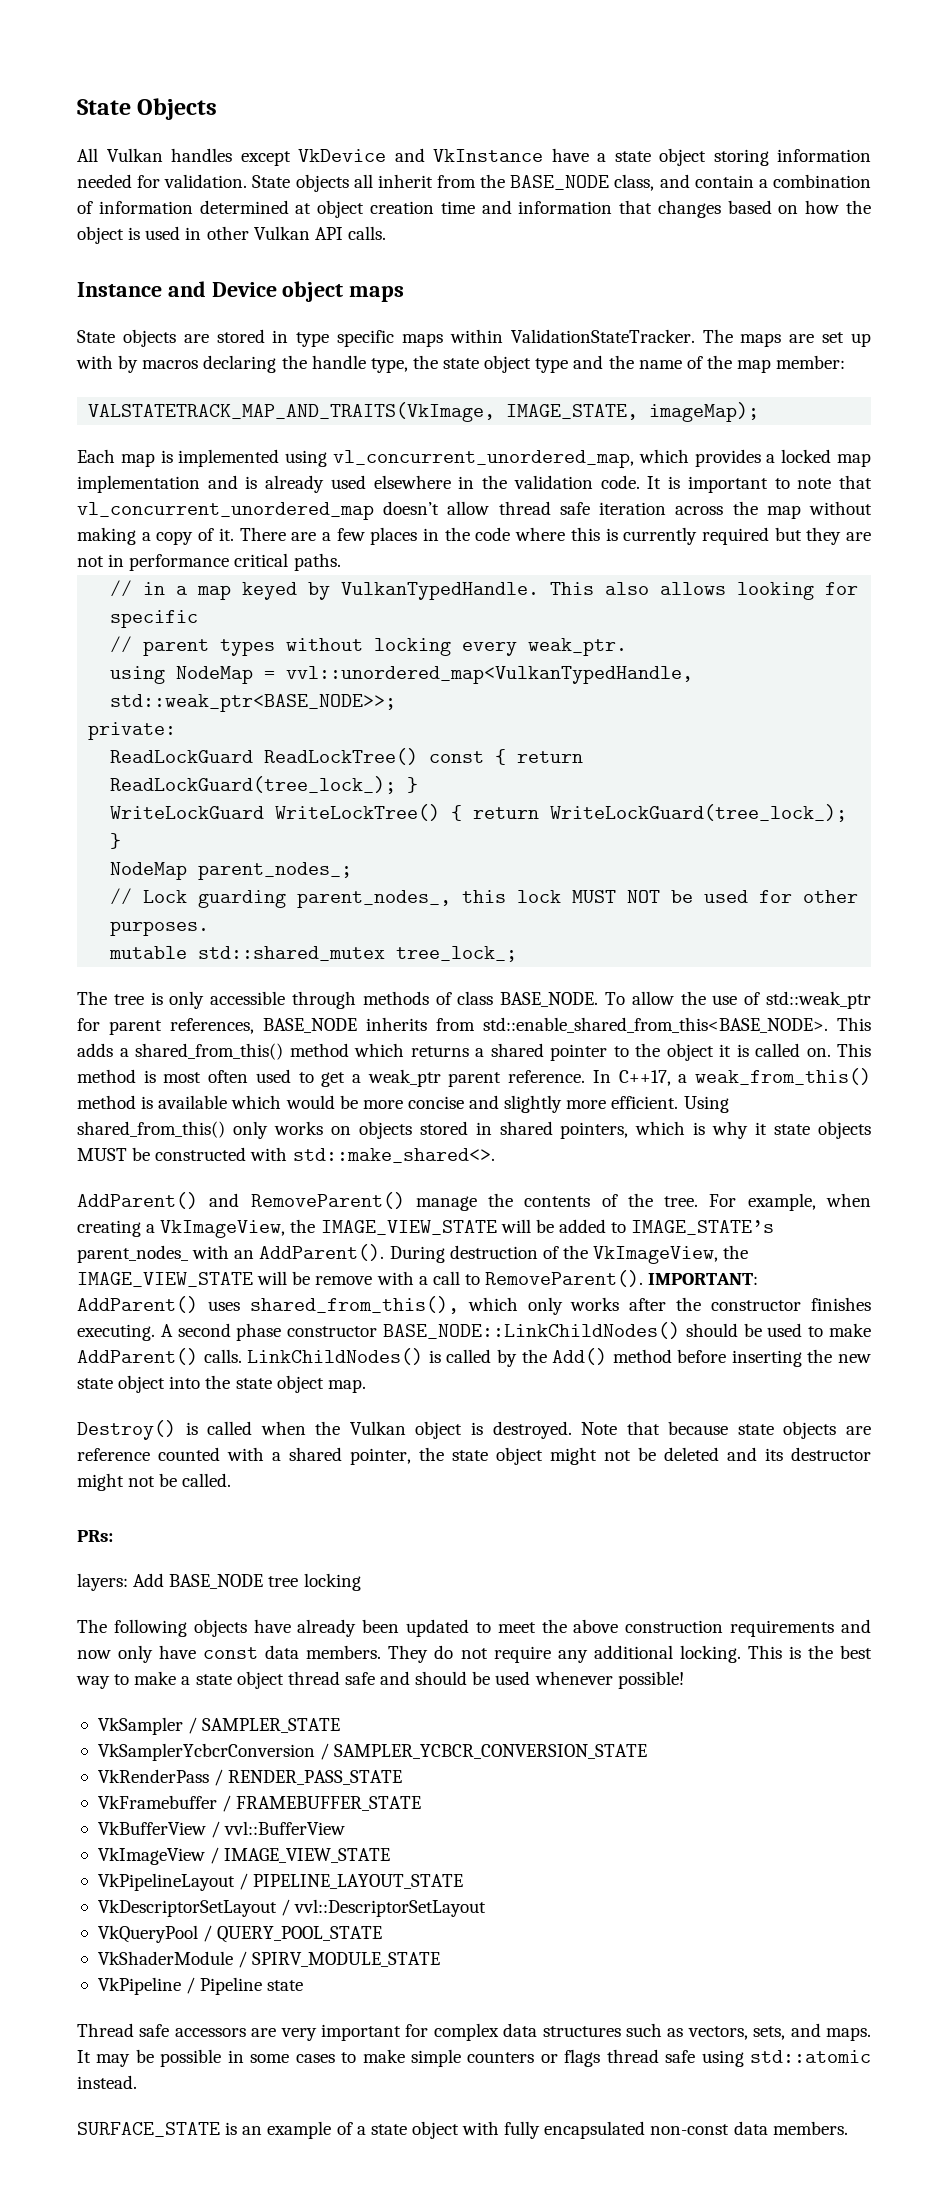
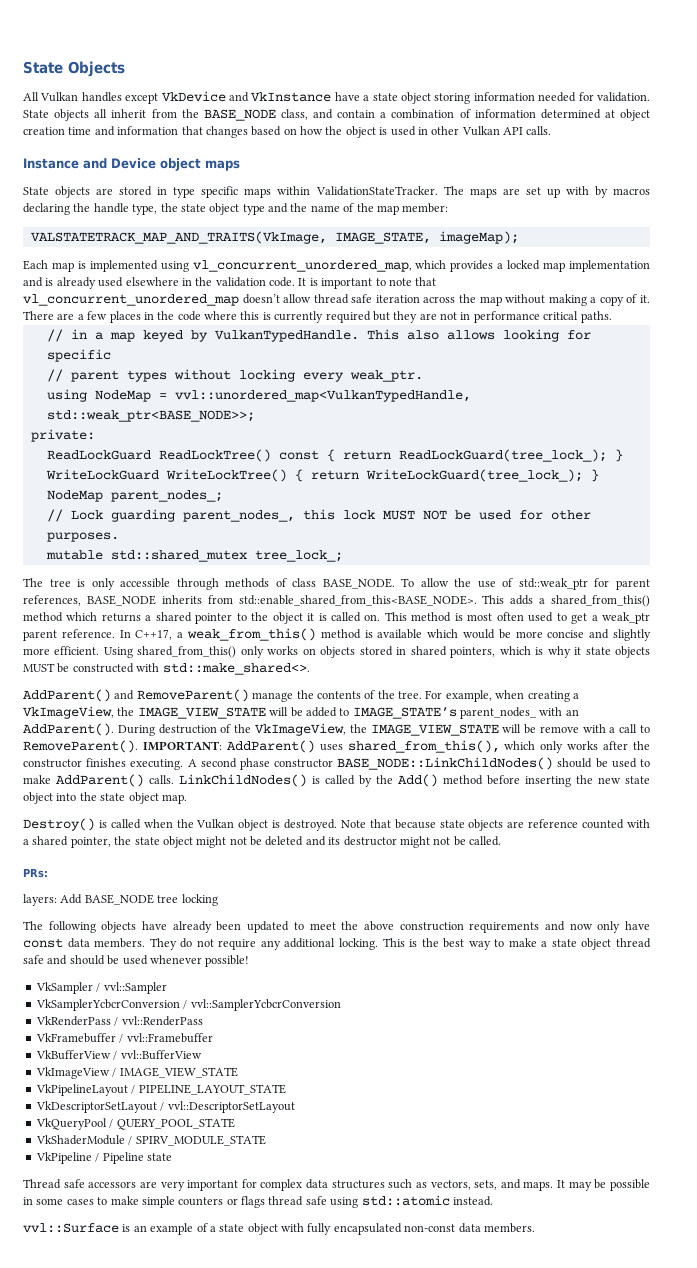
- VkSampler / SAMPLER_STATE
+ VkSampler / vvl::Sampler
- VkSamplerYcbcrConversion / SAMPLER_YCBCR_CONVERSION_STATE
+ VkSamplerYcbcrConversion / vvl::SamplerYcbcrConversion
- VkRenderPass / RENDER_PASS_STATE
+ VkRenderPass / vvl::RenderPass
- VkFramebuffer / FRAMEBUFFER_STATE
+ VkFramebuffer / vvl::Framebuffer
- SURFACE_STATE is an example of a state object with fully encapsulated non-const data members.
+ vvl::Surface is an example of a state object with fully encapsulated non-const data members.

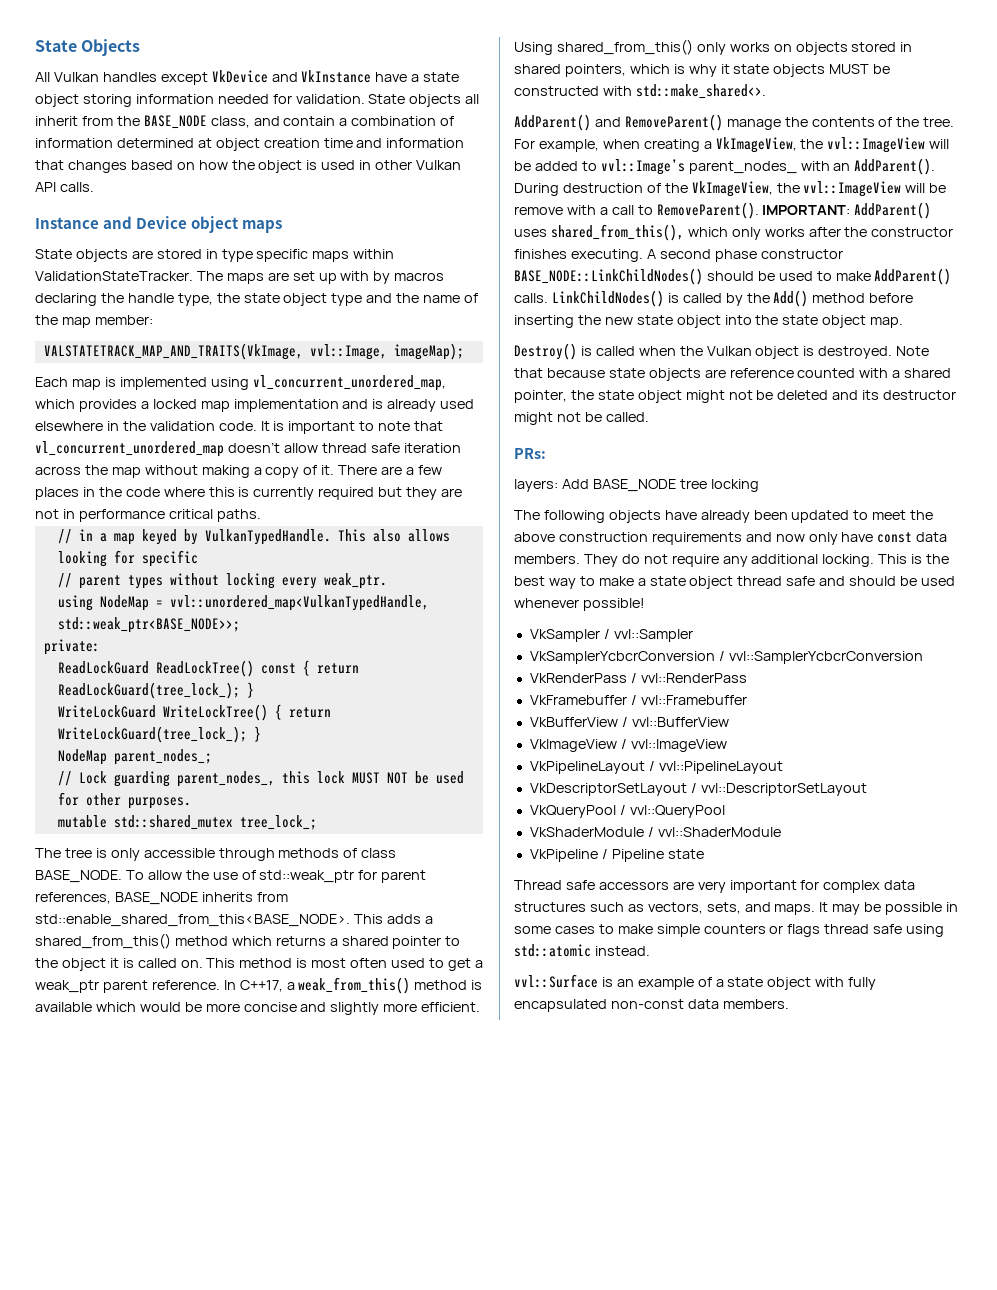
- VALSTATETRACK_MAP_AND_TRAITS(VkImage, IMAGE_STATE, imageMap);
+ VALSTATETRACK_MAP_AND_TRAITS(VkImage, vvl::Image, imageMap);
- For example, when creating a VkImageView, the IMAGE_VIEW_STATE will be added to IMAGE_STATE’s parent_nodes_ with an AddParent().
+ For example, when creating a VkImageView, the vvl::ImageView will be added to vvl::Image’s parent_nodes_ with an AddParent().
- During destruction of the VkImageView, the IMAGE_VIEW_STATE will be remove with a call to RemoveParent().
+ During destruction of the VkImageView, the vvl::ImageView will be remove with a call to RemoveParent().
- VkImageView / IMAGE_VIEW_STATE
+ VkImageView / vvl::ImageView
- VkPipelineLayout / PIPELINE_LAYOUT_STATE
+ VkPipelineLayout / vvl::PipelineLayout
- VkQueryPool / QUERY_POOL_STATE
+ VkQueryPool / vvl::QueryPool
- VkShaderModule / SPIRV_MODULE_STATE
+ VkShaderModule / vvl::ShaderModule

